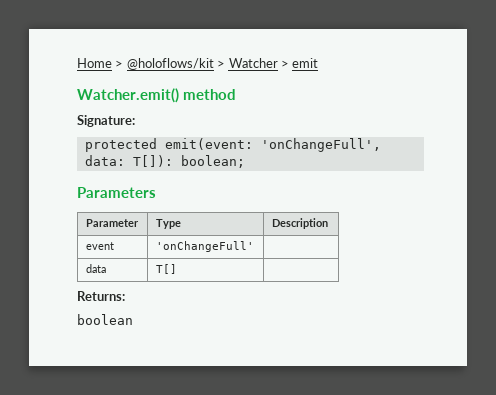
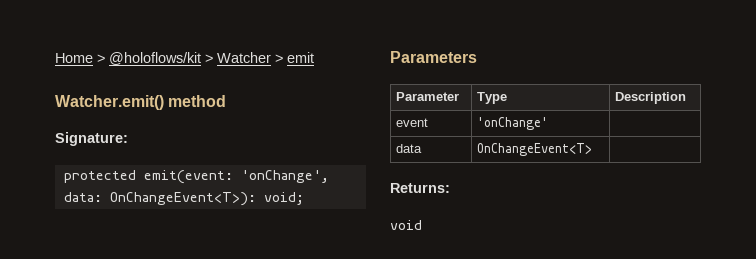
- protected emit(event: 'onChangeFull', data: T[]): boolean;
+ protected emit(event: 'onChange', data: OnChangeEvent<T>): void;
- event | 'onChangeFull' |
+ event | 'onChange' |
- data | T[] |
+ data | OnChangeEvent<T> |
- boolean
+ void

